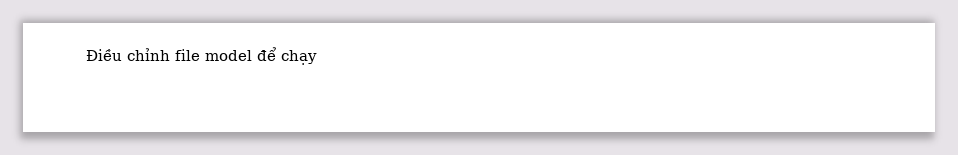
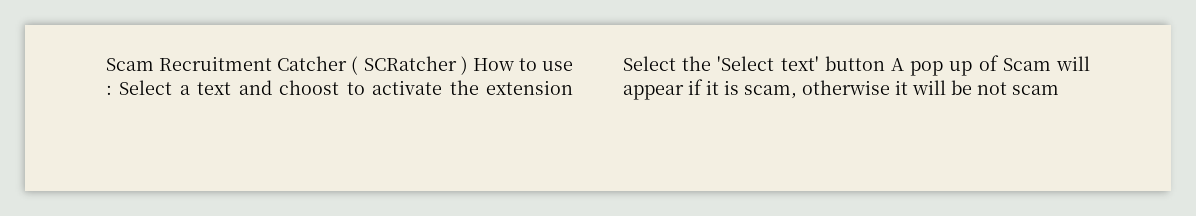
- Điều chỉnh file model để chạy
+ Scam Recruitment Catcher ( SCRatcher ) How to use : Select a text and choost to activate the extension Select the 'Select text' button A pop up of Scam will appear if it is scam, otherwise it will be not scam

